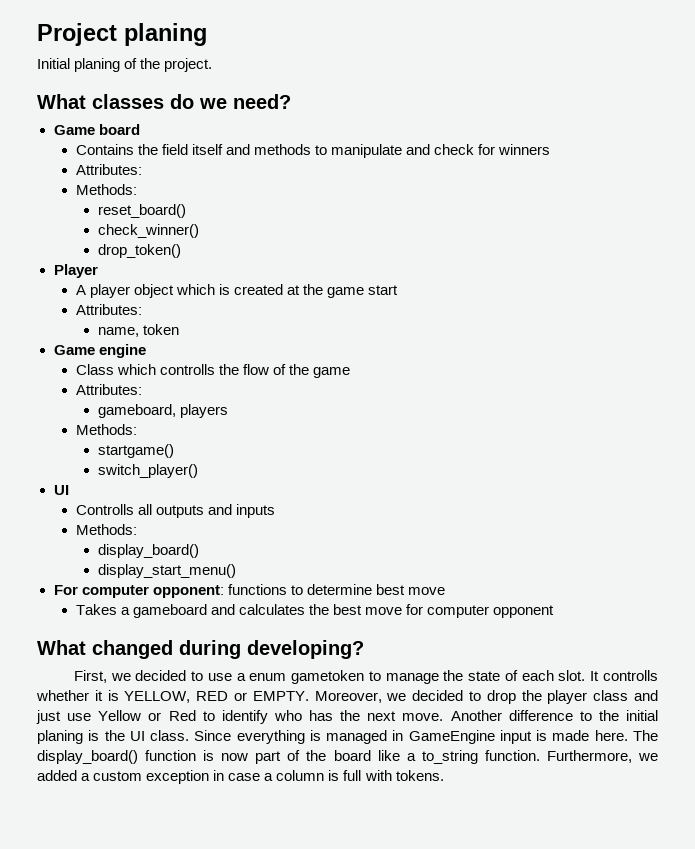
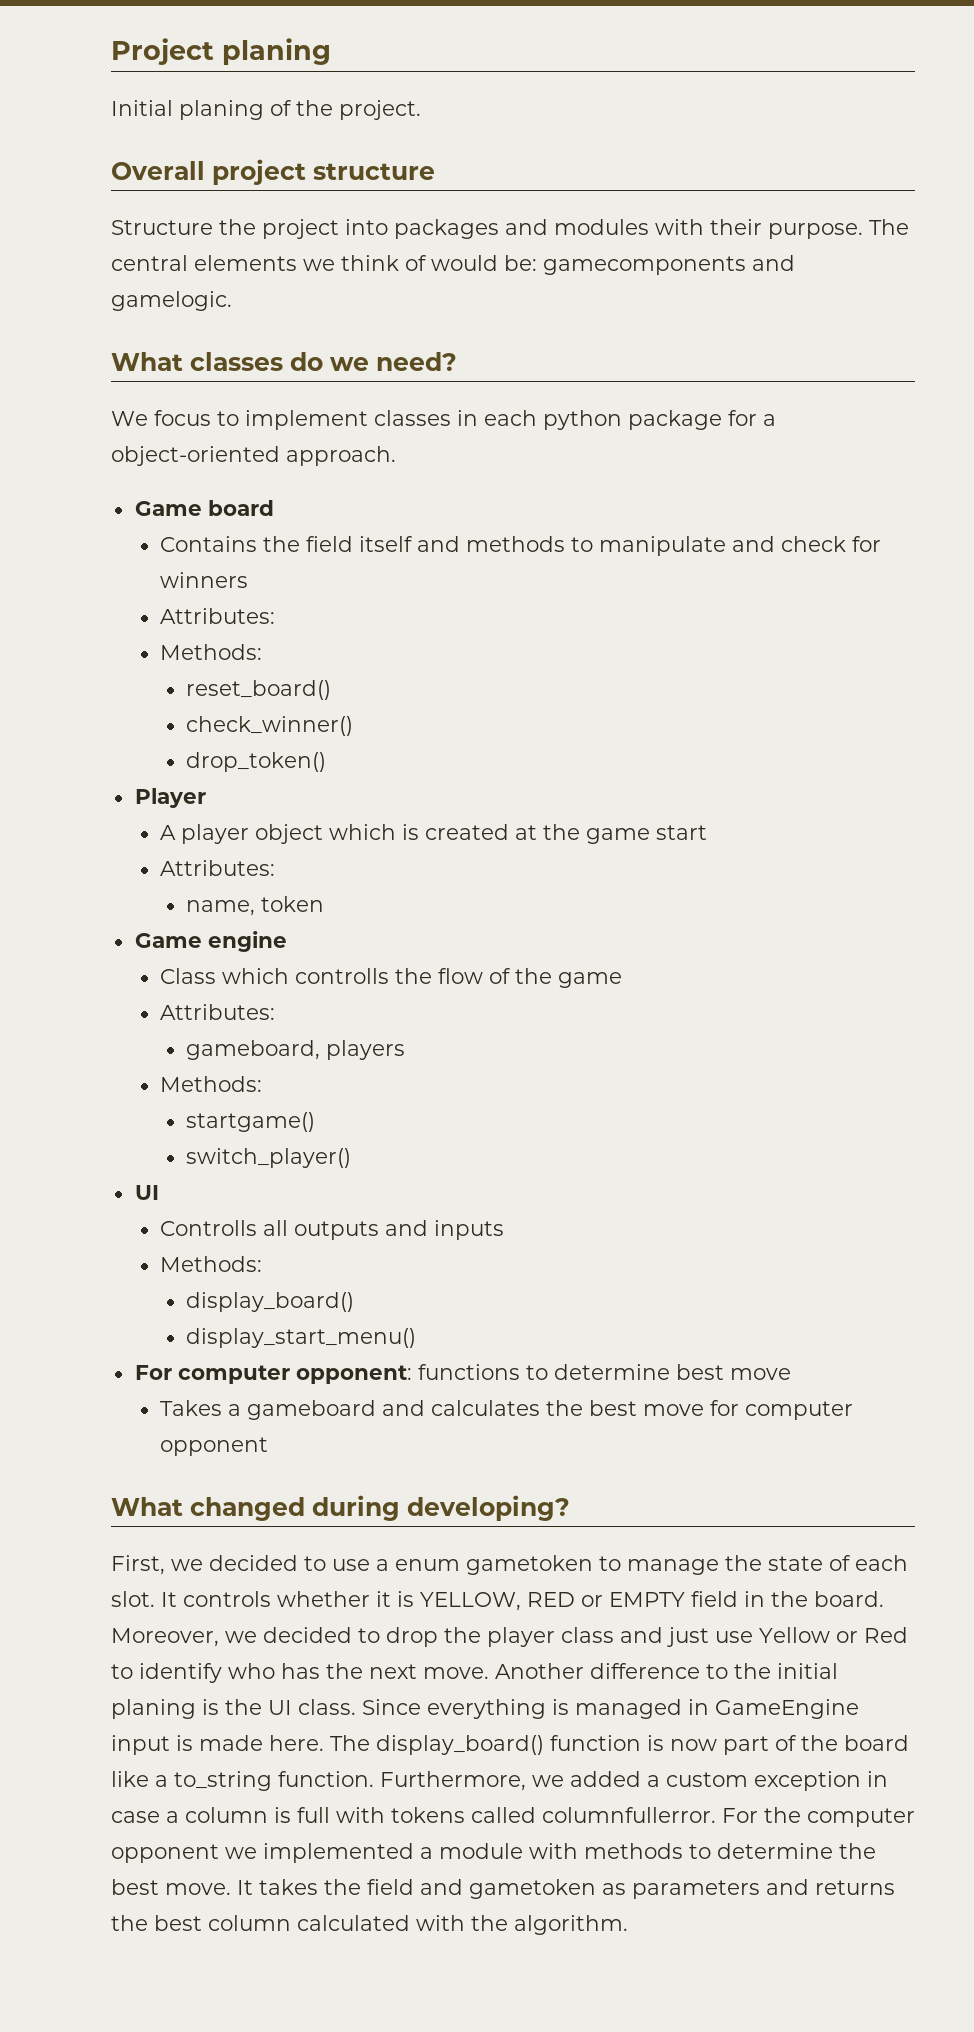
+ Overall project structure
+ Structure the project into packages and modules with their purpose. The central elements we think of would be: gamecomponents and gamelogic.
+ We focus to implement classes in each python package for a object-oriented approach.
- It controlls whether it is YELLOW, RED or EMPTY.
+ It controls whether it is YELLOW, RED or EMPTY field in the board.
- Furthermore, we added a custom exception in case a column is full with tokens.
+ Furthermore, we added a custom exception in case a column is full with tokens called columnfullerror. For the computer opponent we implemented a module with methods to determine the best move. It takes the field and gametoken as parameters and returns the best column calculated with the algorithm.

